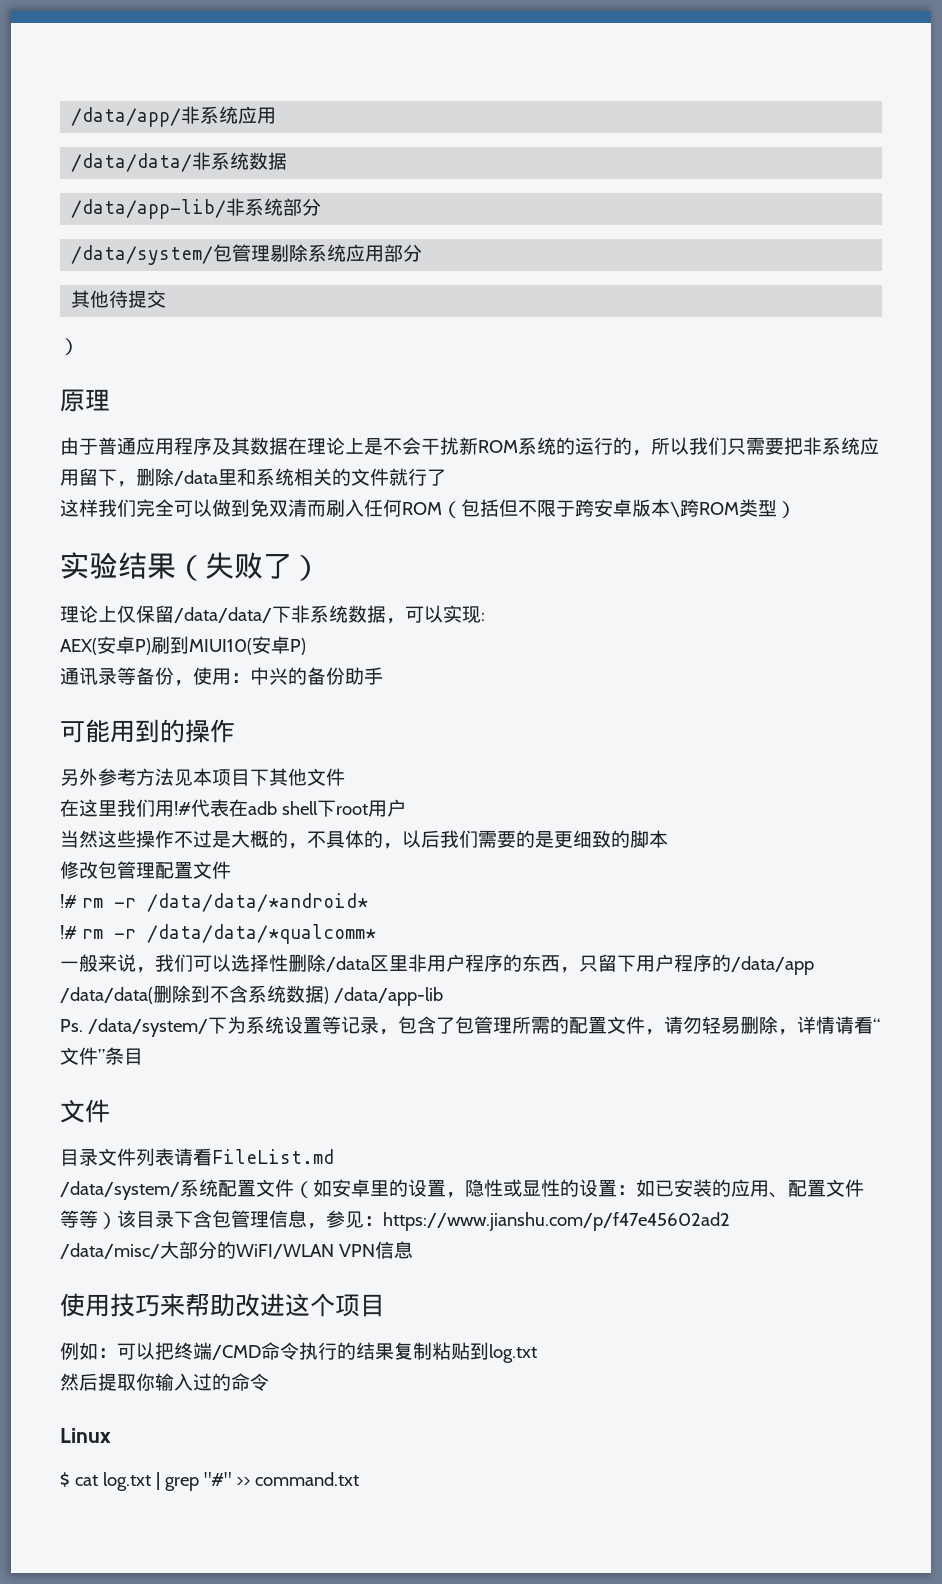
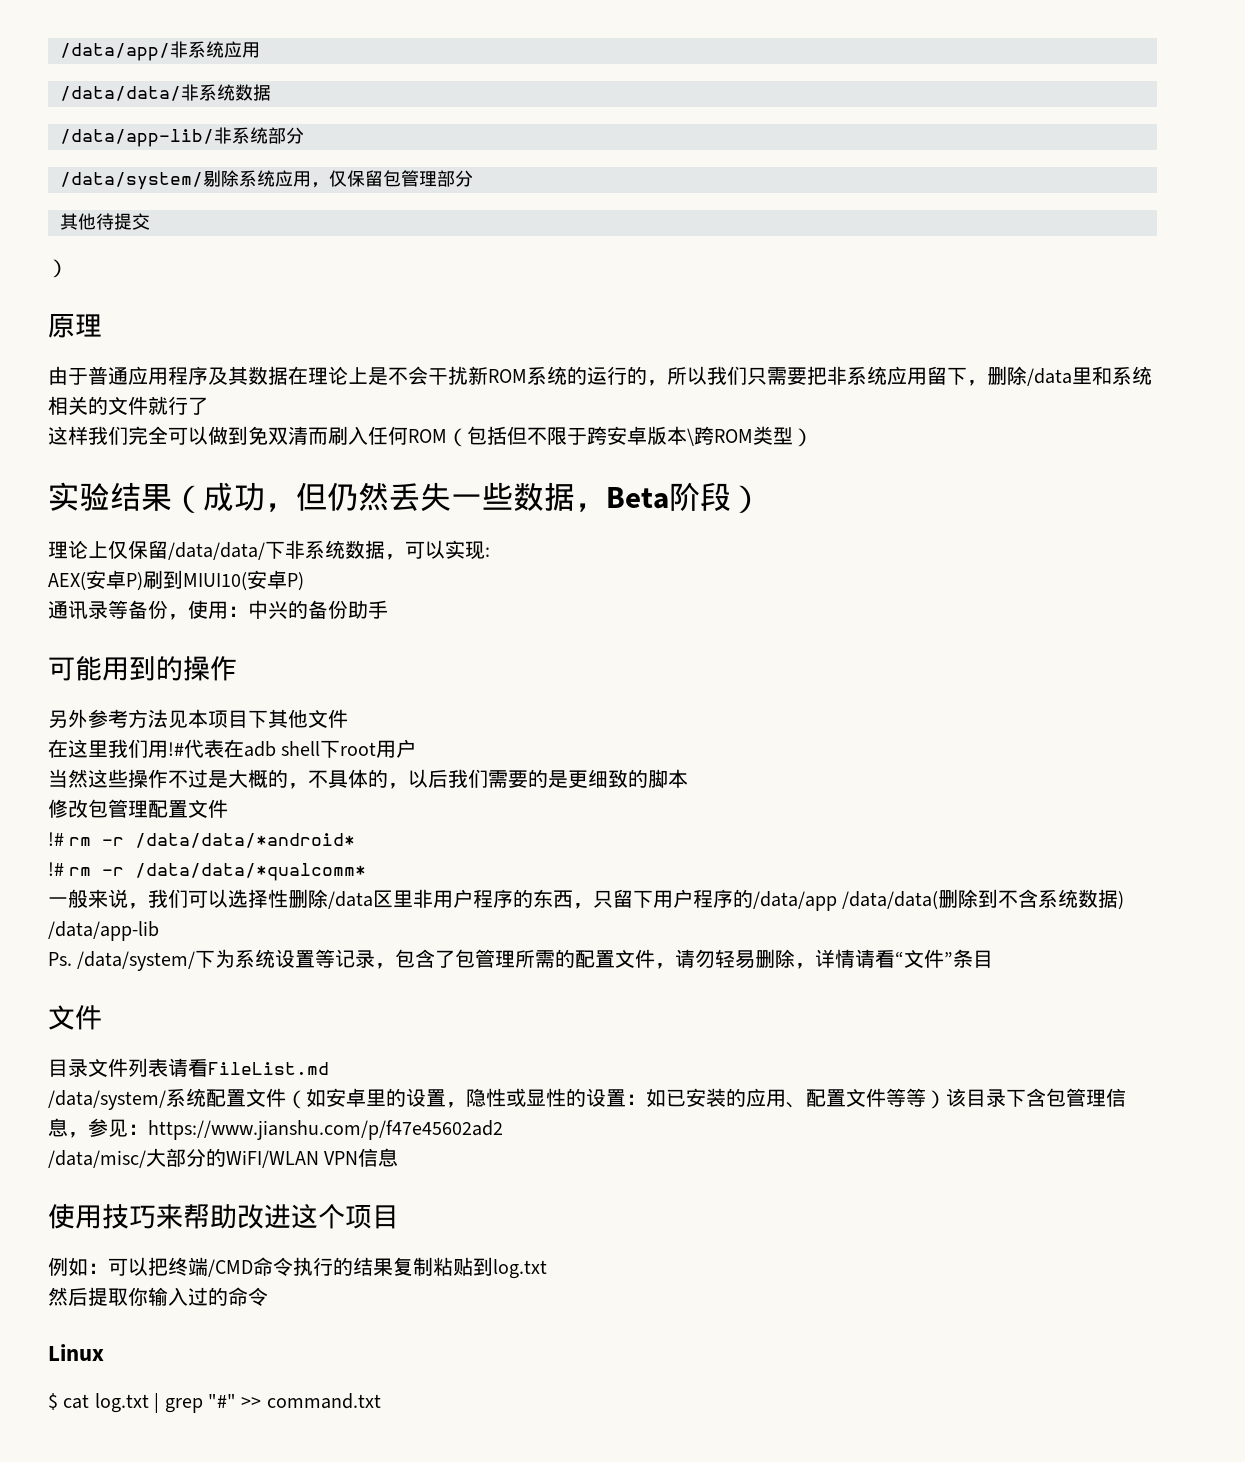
- /data/system/包管理剔除系统应用部分
+ /data/system/剔除系统应用，仅保留包管理部分
- 实验结果（失败了）
+ 实验结果（成功，但仍然丢失一些数据，Beta阶段）

